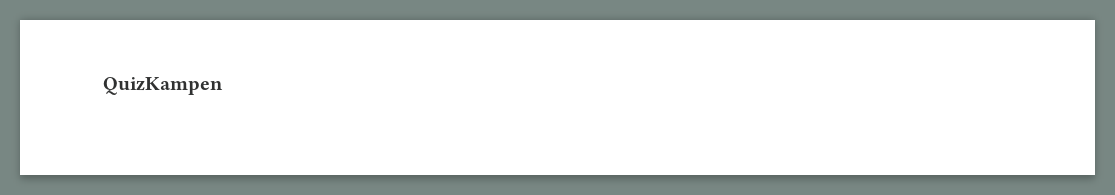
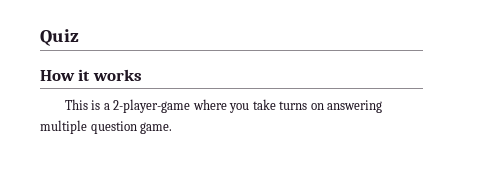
- QuizKampen
+ Quiz
+ How it works
+ This is a 2-player-game where you take turns on answering multiple question game.

